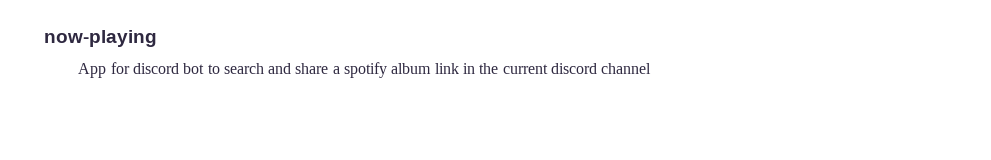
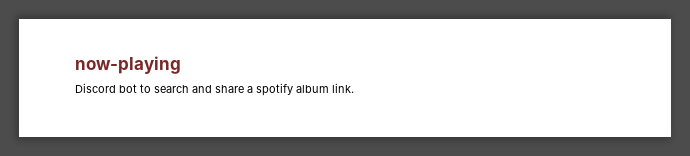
- App for discord bot to search and share a spotify album link in the current discord channel
+ Discord bot to search and share a spotify album link.

